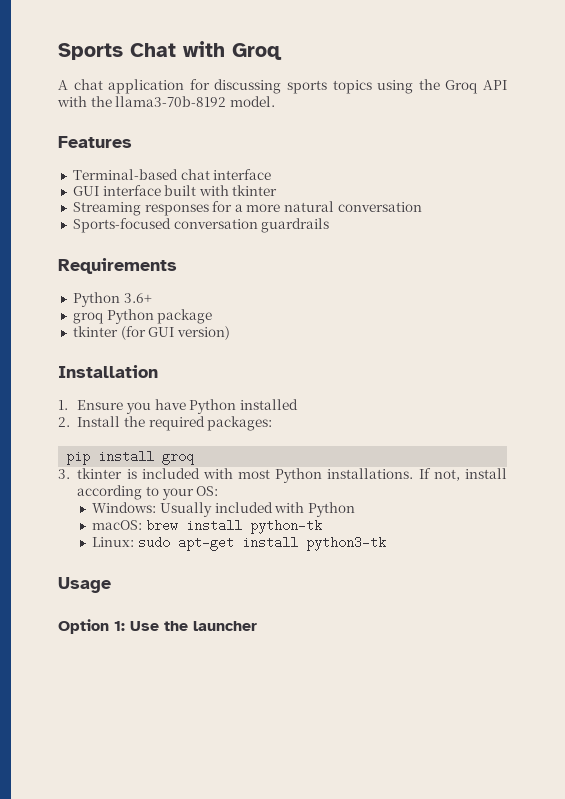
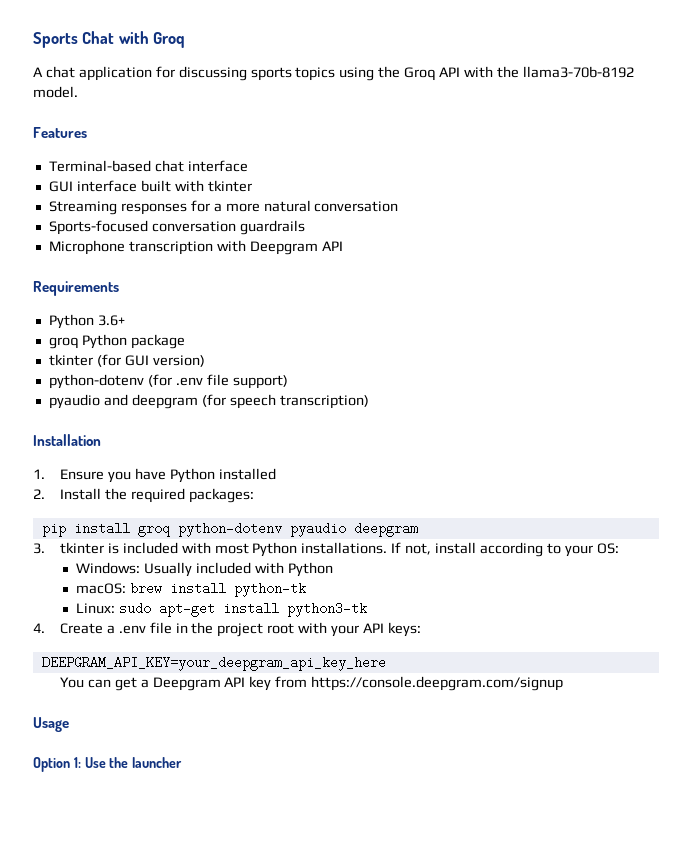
+ Microphone transcription with Deepgram API
+ python-dotenv (for .env file support)
+ pyaudio and deepgram (for speech transcription)
- pip install groq
+ pip install groq python-dotenv pyaudio deepgram
+ 4. Create a .env file in the project root with your API keys:
+ DEEPGRAM_API_KEY=your_deepgram_api_key_here
+ You can get a Deepgram API key from https://console.deepgram.com/signup

